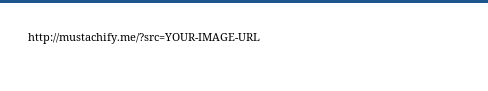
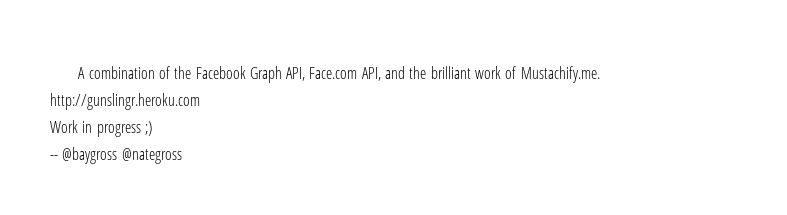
- http://mustachify.me/?src=YOUR-IMAGE-URL
+ A combination of the Facebook Graph API, Face.com API, and the brilliant work of Mustachify.me.
+ http://gunslingr.heroku.com
+ Work in progress ;)
+ -- @baygross @nategross

